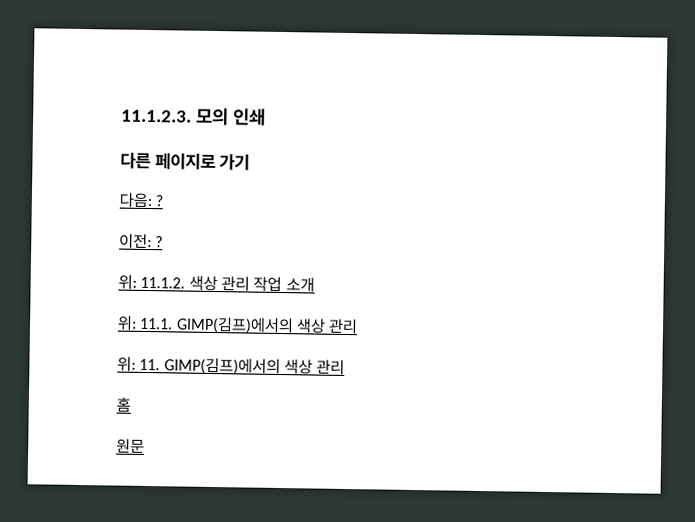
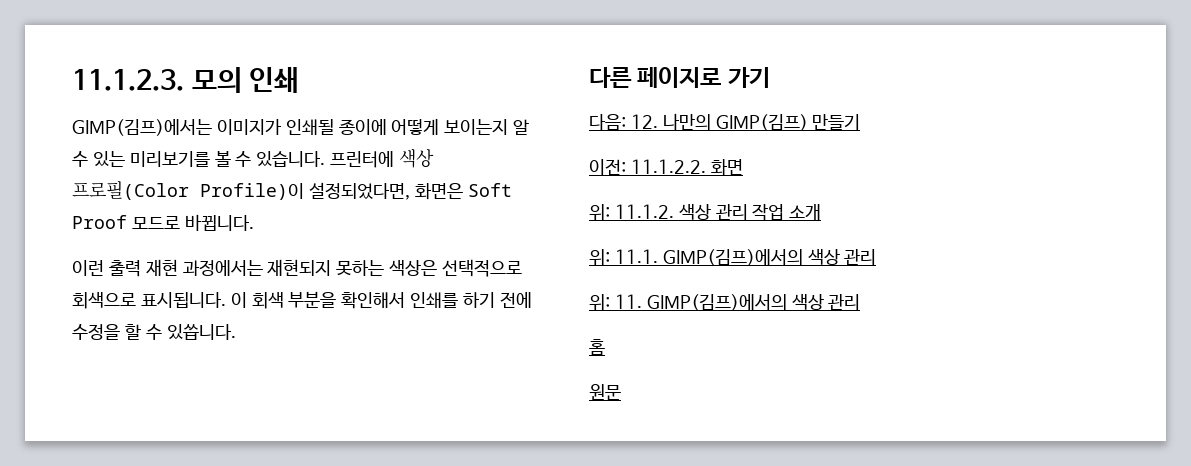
+ GIMP(김프)에서는 이미지가 인쇄될 종이에 어떻게 보이는지 알 수 있는 미리보기를 볼 수 있습니다. 프린터에 색상 프로필(Color Profile)이 설정되었다면, 화면은 Soft Proof 모드로 바뀝니다.
+ 이런 출력 재현 과정에서는 재현되지 못하는 색상은 선택적으로 회색으로 표시됩니다. 이 회색 부분을 확인해서 인쇄를 하기 전에 수정을 할 수 있씁니다.
- 다음: ?
+ 다음: 12. 나만의 GIMP(김프) 만들기
- 이전: ?
+ 이전: 11.1.2.2. 화면

